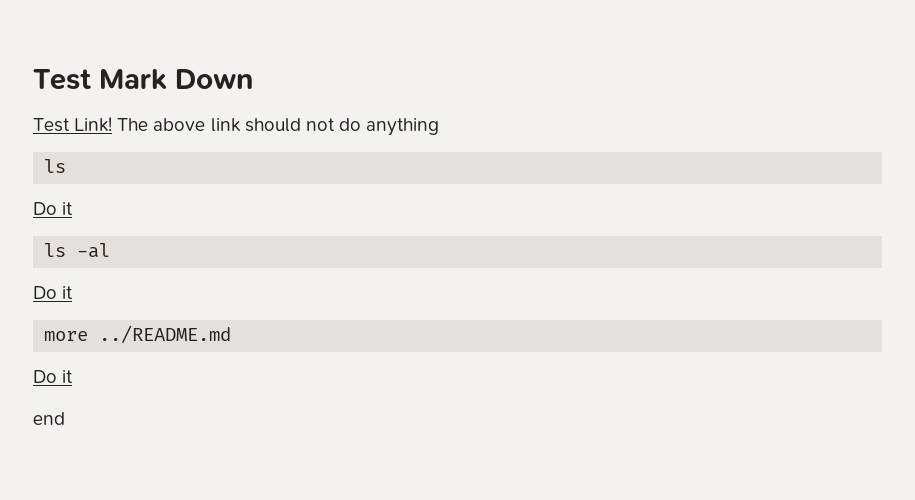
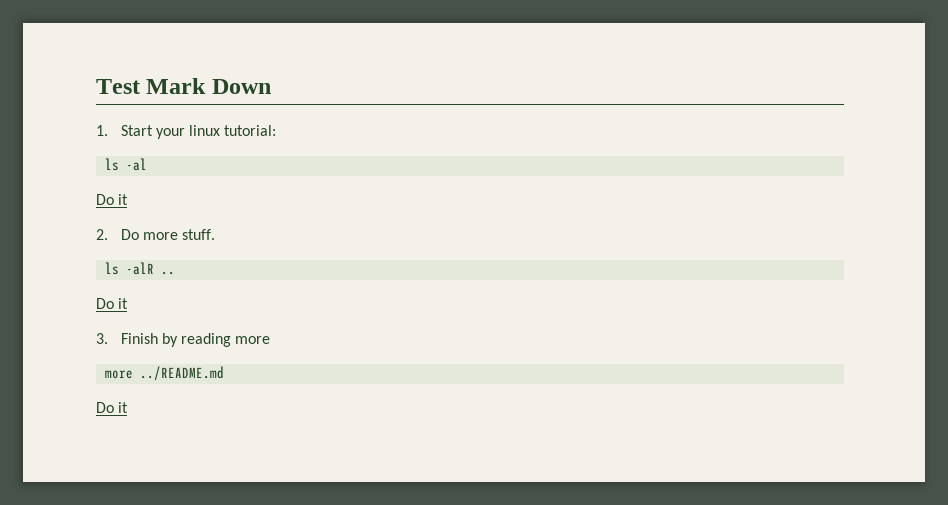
- Test Link! The above link should not do anything
- ls
- Do it
+ 1. Start your linux tutorial:
  ls -al
  Do it
+ 2. Do more stuff.
+ ls -alR ..
+ Do it
+ 3. Finish by reading more
- end

